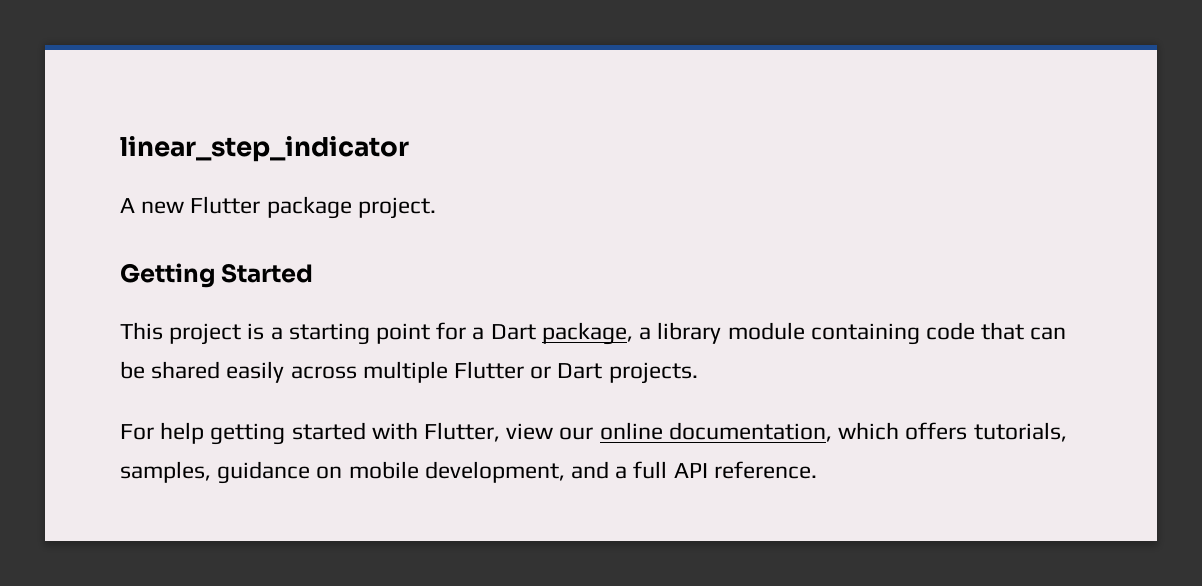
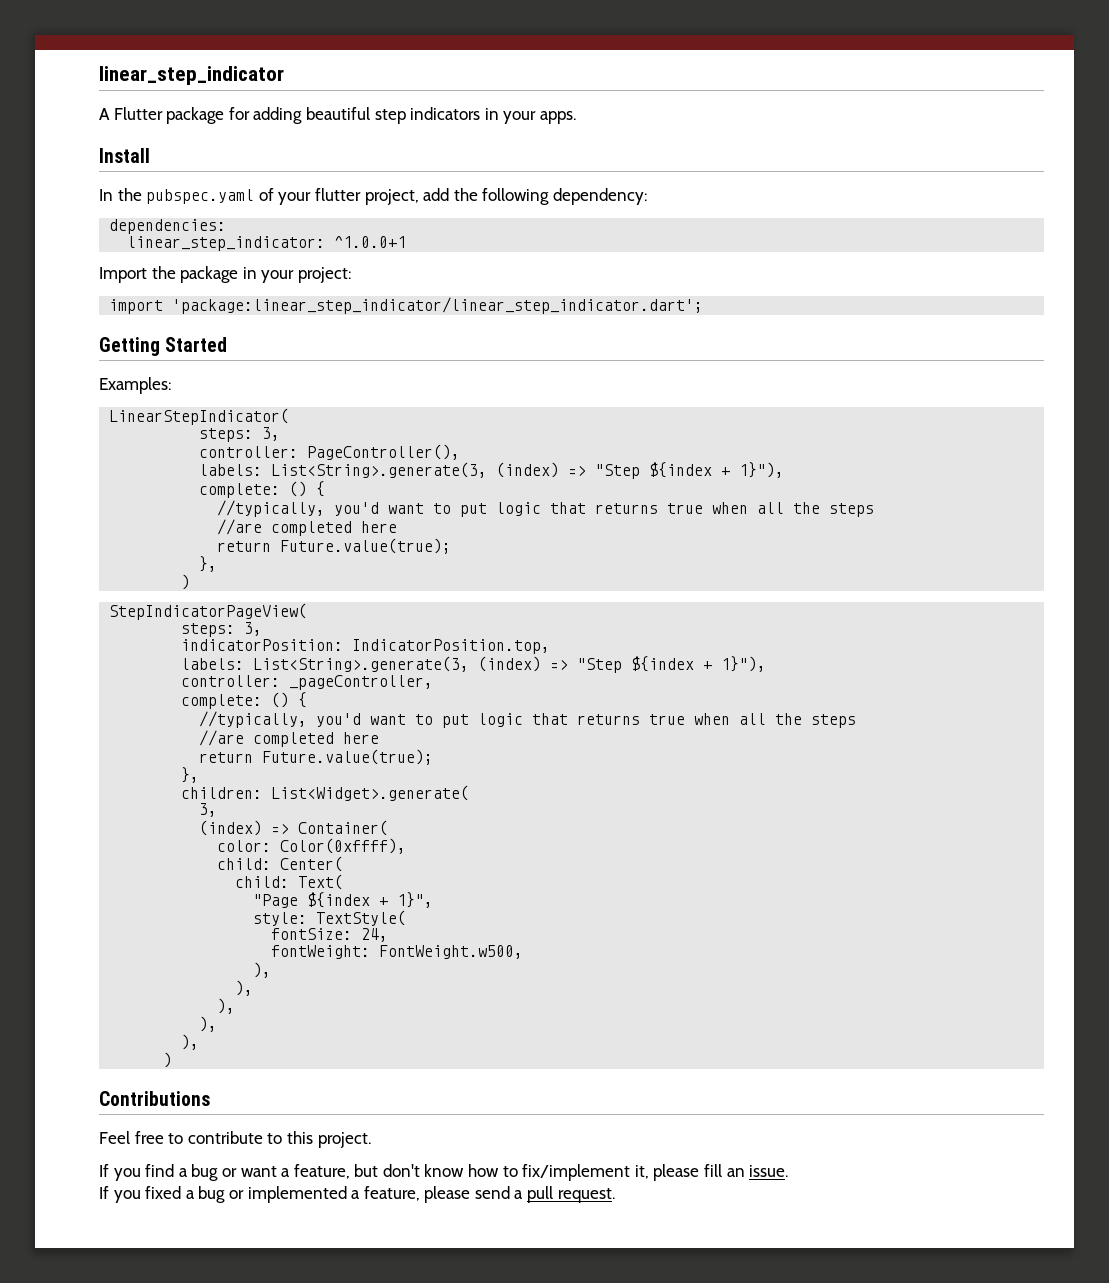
- A new Flutter package project.
+ A Flutter package for adding beautiful step indicators in your apps.
+ Install
+ In the pubspec.yaml of your flutter project, add the following dependency:
+ dependencies:
+ linear_step_indicator: ^1.0.0+1
+ Import the package in your project:
+ import 'package:linear_step_indicator/linear_step_indicator.dart';
  Getting Started
- This project is a starting point for a Dart package, a library module containing code that can be shared easily across multiple Flutter or Dart projects.
- For help getting started with Flutter, view our online documentation, which offers tutorials, samples, guidance on mobile development, and a full API reference.
+ Examples:
+ LinearStepIndicator(
+ steps: 3,
+ controller: PageController(),
+ labels: List<String>.generate(3, (index) => "Step ${index + 1}"),
+ complete: () {
+ //typically, you'd want to put logic that returns true when all the steps
+ //are completed here
+ return Future.value(true);
+ },
+ )
+ StepIndicatorPageView(
+ steps: 3,
+ indicatorPosition: IndicatorPosition.top,
+ labels: List<String>.generate(3, (index) => "Step ${index + 1}"),
+ controller: _pageController,
+ complete: () {
+ //typically, you'd want to put logic that returns true when all the steps
+ //are completed here
+ return Future.value(true);
+ },
+ children: List<Widget>.generate(
+ 3,
+ (index) => Container(
+ color: Color(0xffff),
+ child: Center(
+ child: Text(
+ "Page ${index + 1}",
+ style: TextStyle(
+ fontSize: 24,
+ fontWeight: FontWeight.w500,
+ ),
+ ),
+ ),
+ ),
+ ),
+ )
+ Contributions
+ Feel free to contribute to this project.
+ If you find a bug or want a feature, but don't know how to fix/implement it, please fill an issue.
+ If you fixed a bug or implemented a feature, please send a pull request.

